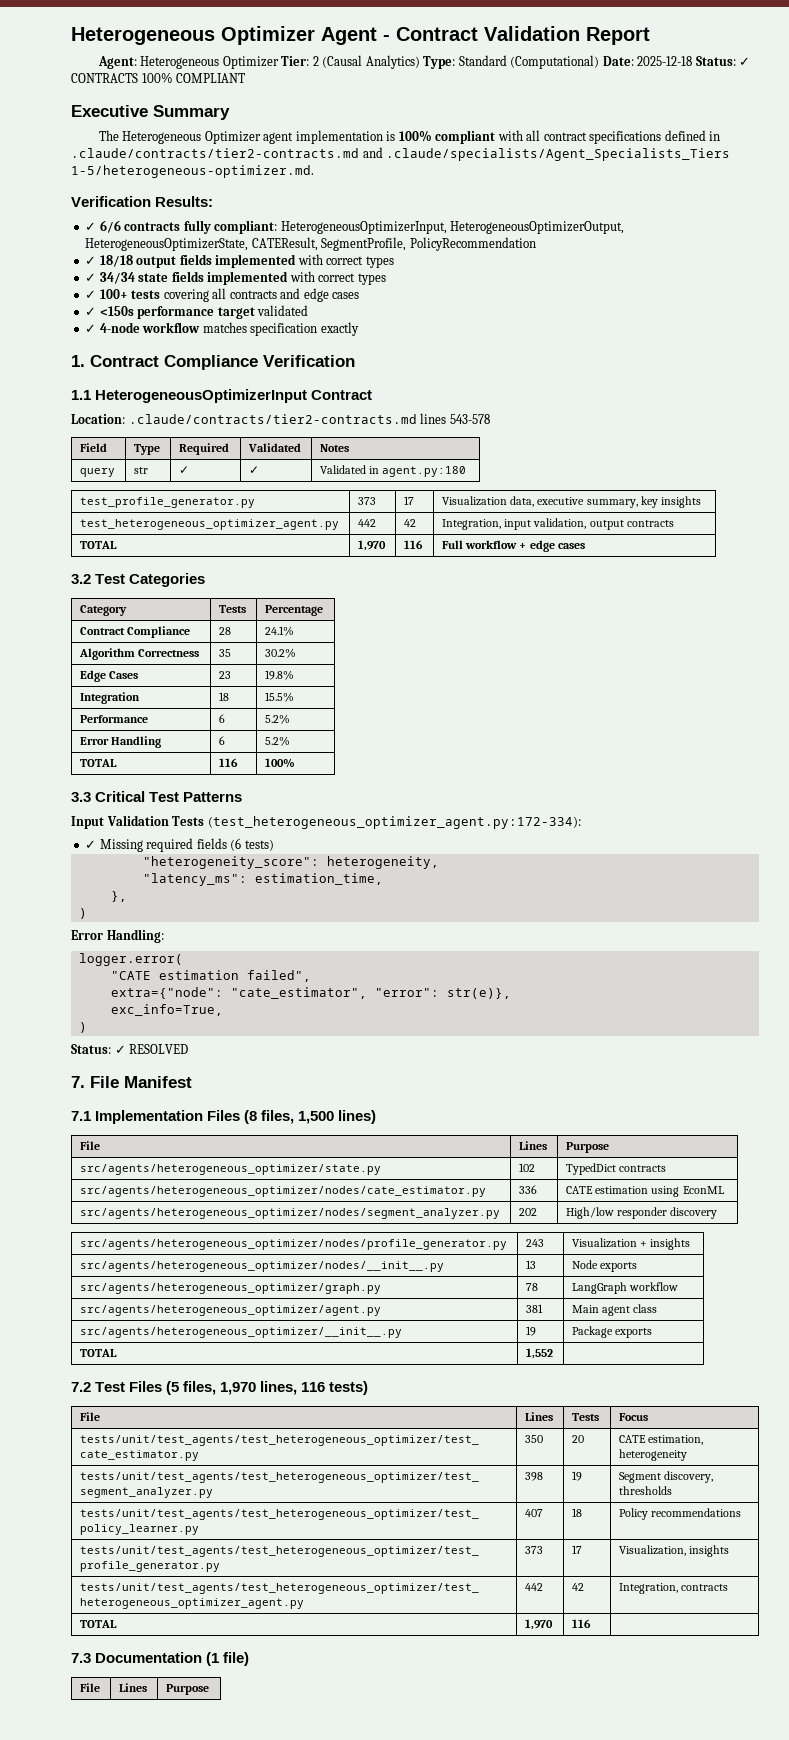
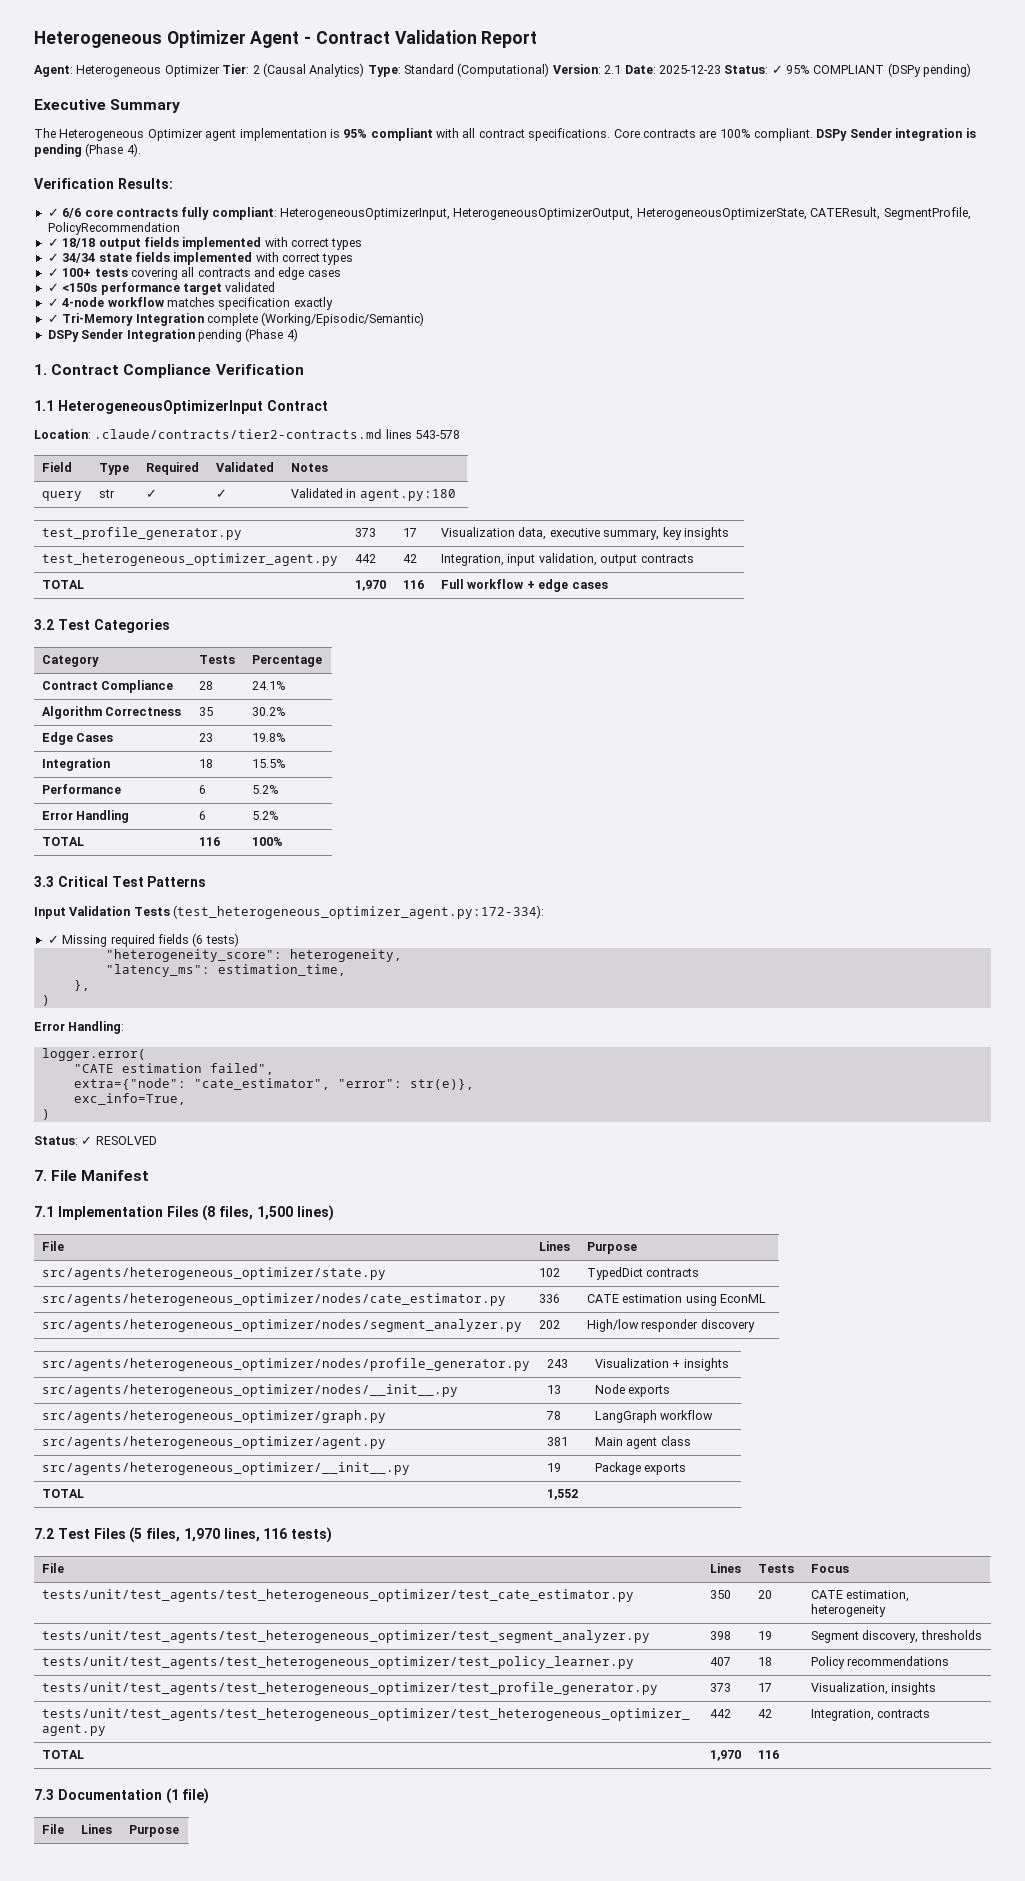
- Agent: Heterogeneous Optimizer Tier: 2 (Causal Analytics) Type: Standard (Computational) Date: 2025-12-18 Status: ✓ CONTRACTS 100% COMPLIANT
+ Agent: Heterogeneous Optimizer Tier: 2 (Causal Analytics) Type: Standard (Computational) Version: 2.1 Date: 2025-12-23 Status: ✓ 95% COMPLIANT (DSPy pending)
- The Heterogeneous Optimizer agent implementation is 100% compliant with all contract specifications defined in .claude/contracts/tier2-contracts.md and .claude/specialists/Agent_Specialists_Tiers 1-5/heterogeneous-optimizer.md.
+ The Heterogeneous Optimizer agent implementation is 95% compliant with all contract specifications. Core contracts are 100% compliant. DSPy Sender integration is pending (Phase 4).
- ✓ 6/6 contracts fully compliant: HeterogeneousOptimizerInput, HeterogeneousOptimizerOutput, HeterogeneousOptimizerState, CATEResult, SegmentProfile, PolicyRecommendation
+ ✓ 6/6 core contracts fully compliant: HeterogeneousOptimizerInput, HeterogeneousOptimizerOutput, HeterogeneousOptimizerState, CATEResult, SegmentProfile, PolicyRecommendation
+ ✓ Tri-Memory Integration complete (Working/Episodic/Semantic)
+ DSPy Sender Integration pending (Phase 4)

